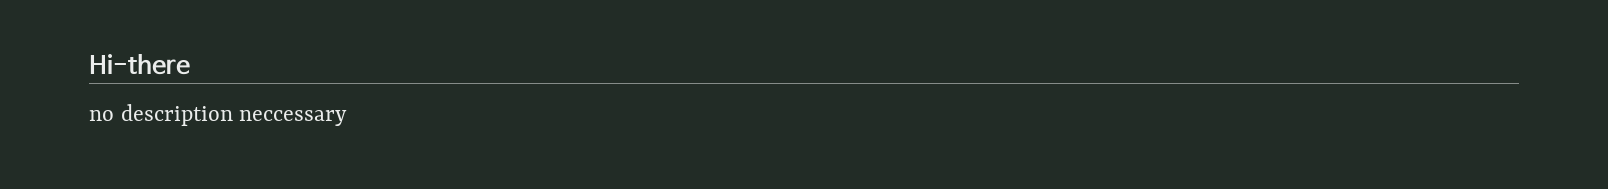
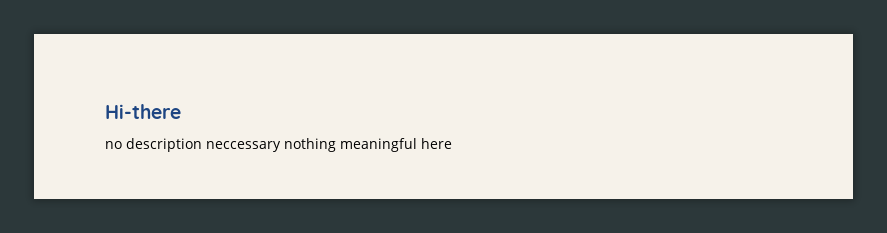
- no description neccessary
+ no description neccessary nothing meaningful here

